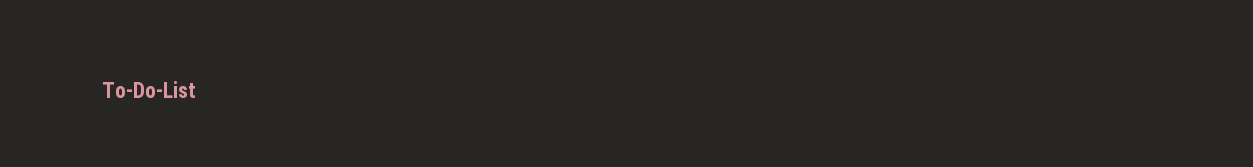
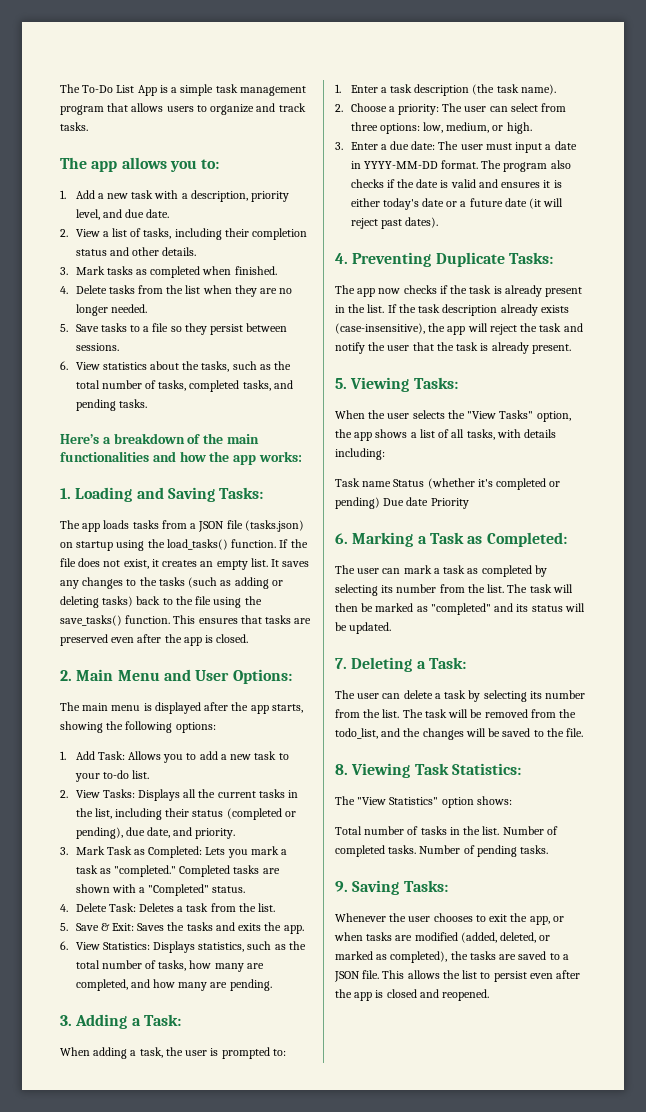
- To-Do-List
+ The To-Do List App is a simple task management program that allows users to organize and track tasks.
+ The app allows you to:
+ 1. Add a new task with a description, priority level, and due date.
+ 2. View a list of tasks, including their completion status and other details.
+ 3. Mark tasks as completed when finished.
+ 4. Delete tasks from the list when they are no longer needed.
+ 5. Save tasks to a file so they persist between sessions.
+ 6. View statistics about the tasks, such as the total number of tasks, completed tasks, and pending tasks.
+ Here’s a breakdown of the main functionalities and how the app works:
+ 1. Loading and Saving Tasks:
+ The app loads tasks from a JSON file (tasks.json) on startup using the load_tasks() function. If the file does not exist, it creates an empty list. It saves any changes to the tasks (such as adding or deleting tasks) back to the file using the save_tasks() function. This ensures that tasks are preserved even after the app is closed.
+ 2. Main Menu and User Options:
+ The main menu is displayed after the app starts, showing the following options:
+ 1. Add Task: Allows you to add a new task to your to-do list.
+ 2. View Tasks: Displays all the current tasks in the list, including their status (completed or pending), due date, and priority.
+ 3. Mark Task as Completed: Lets you mark a task as "completed." Completed tasks are shown with a "Completed" status.
+ 4. Delete Task: Deletes a task from the list.
+ 5. Save & Exit: Saves the tasks and exits the app.
+ 6. View Statistics: Displays statistics, such as the total number of tasks, how many are completed, and how many are pending.
+ 3. Adding a Task:
+ When adding a task, the user is prompted to:
+ 1. Enter a task description (the task name).
+ 2. Choose a priority: The user can select from three options: low, medium, or high.
+ 3. Enter a due date: The user must input a date in YYYY-MM-DD format. The program also checks if the date is valid and ensures it is either today's date or a future date (it will reject past dates).
+ 4. Preventing Duplicate Tasks:
+ The app now checks if the task is already present in the list. If the task description already exists (case-insensitive), the app will reject the task and notify the user that the task is already present.
+ 5. Viewing Tasks:
+ When the user selects the "View Tasks" option, the app shows a list of all tasks, with details including:
+ Task name Status (whether it's completed or pending) Due date Priority
+ 6. Marking a Task as Completed:
+ The user can mark a task as completed by selecting its number from the list. The task will then be marked as "completed" and its status will be updated.
+ 7. Deleting a Task:
+ The user can delete a task by selecting its number from the list. The task will be removed from the todo_list, and the changes will be saved to the file.
+ 8. Viewing Task Statistics:
+ The "View Statistics" option shows:
+ Total number of tasks in the list. Number of completed tasks. Number of pending tasks.
+ 9. Saving Tasks:
+ Whenever the user chooses to exit the app, or when tasks are modified (added, deleted, or marked as completed), the tasks are saved to a JSON file. This allows the list to persist even after the app is closed and reopened.

